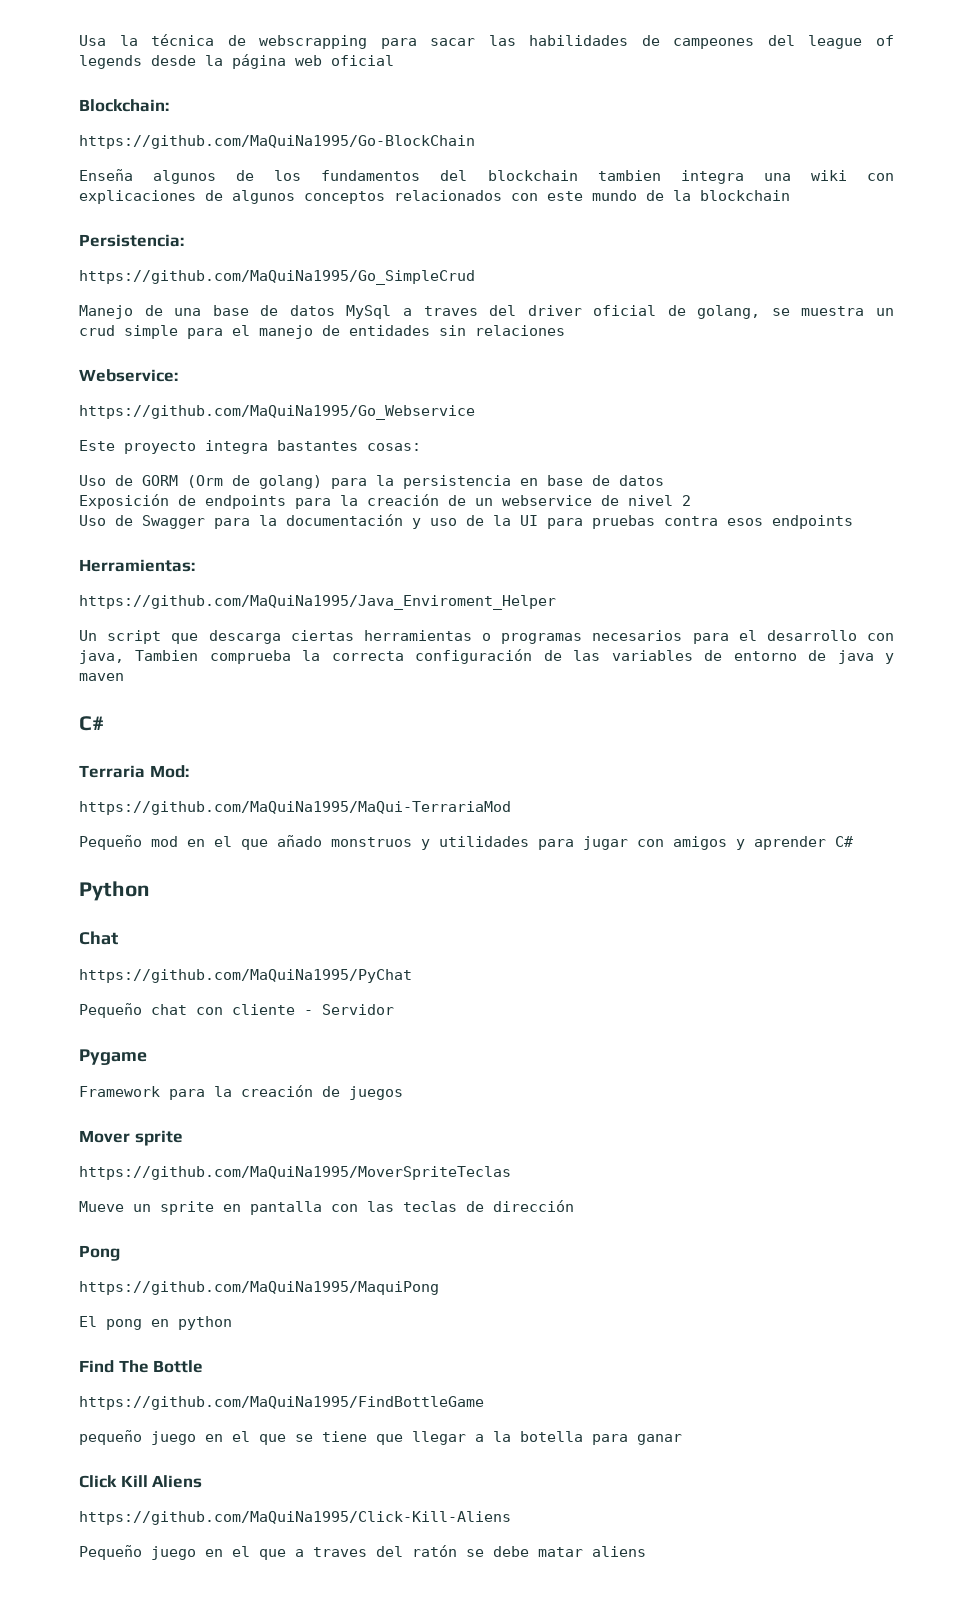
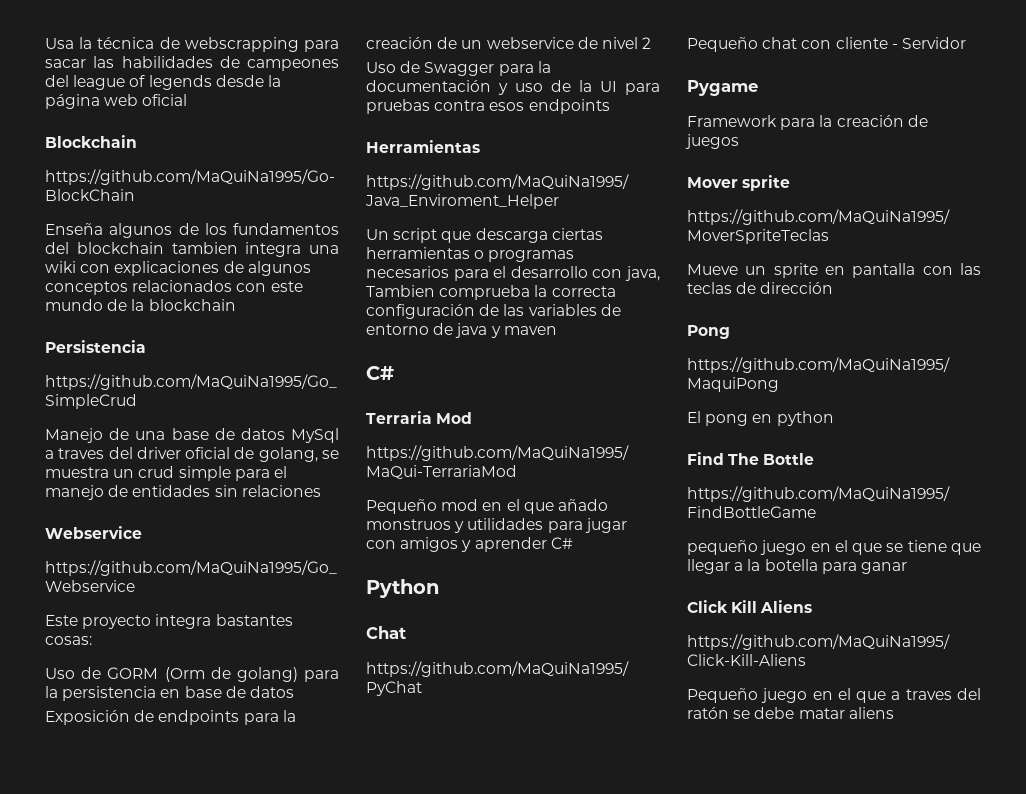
- Blockchain:
+ Blockchain
- Persistencia:
+ Persistencia
- Webservice:
+ Webservice
- Herramientas:
+ Herramientas
- Terraria Mod:
+ Terraria Mod

